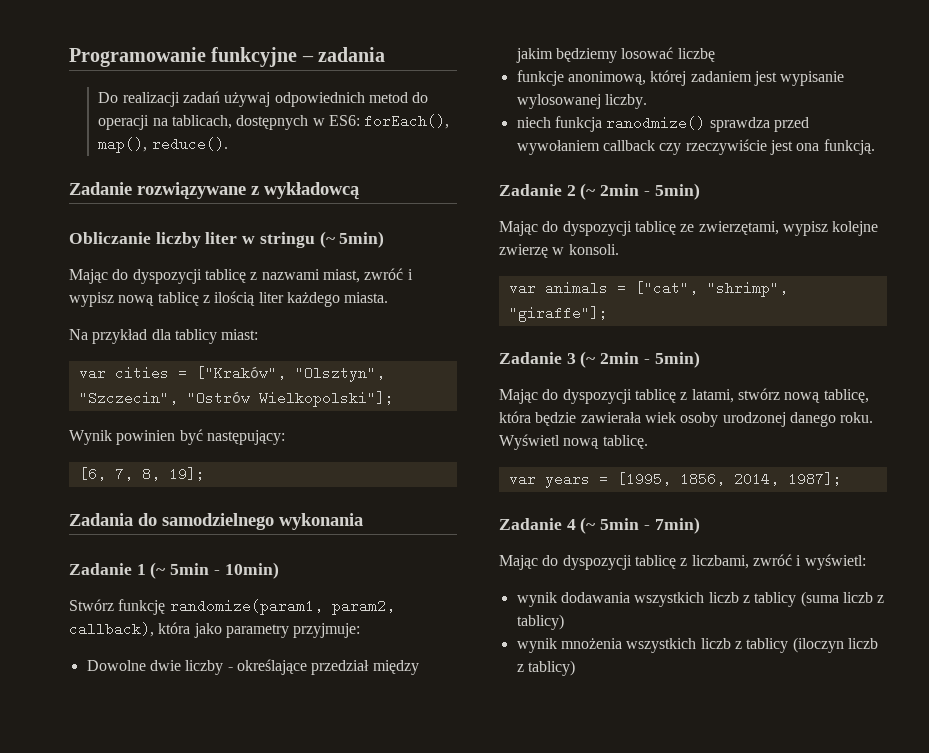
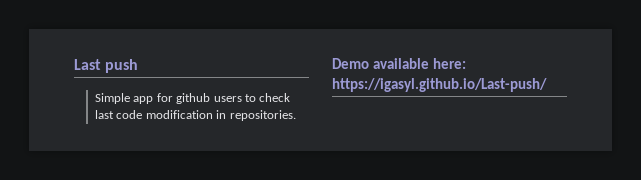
- Programowanie funkcyjne – zadania
- Do realizacji zadań używaj odpowiednich metod do operacji na tablicach, dostępnych w ES6: forEach(), map(), reduce().
- Zadanie rozwiązywane z wykładowcą
- Obliczanie liczby liter w stringu (~ 5min)
- Mając do dyspozycji tablicę z nazwami miast, zwróć i wypisz nową tablicę z ilością liter każdego miasta.
- Na przykład dla tablicy miast:
- var cities = ["Kraków", "Olsztyn", "Szczecin", "Ostrów Wielkopolski"];
- Wynik powinien być następujący:
- [6, 7, 8, 19];
- Zadania do samodzielnego wykonania
- Zadanie 1 (~ 5min - 10min)
- Stwórz funkcję randomize(param1, param2, callback), która jako parametry przyjmuje:
- Dowolne dwie liczby - określające przedział między jakim będziemy losować liczbę
- funkcje anonimową, której zadaniem jest wypisanie wylosowanej liczby.
- niech funkcja ranodmize() sprawdza przed wywołaniem callback czy rzeczywiście jest ona funkcją.
- Zadanie 2 (~ 2min - 5min)
- Mając do dyspozycji tablicę ze zwierzętami, wypisz kolejne zwierzę w konsoli.
- var animals = ["cat", "shrimp", "giraffe"];
- Zadanie 3 (~ 2min - 5min)
- Mając do dyspozycji tablicę z latami, stwórz nową tablicę, która będzie zawierała wiek osoby urodzonej danego roku. Wyświetl nową tablicę.
- var years = [1995, 1856, 2014, 1987];
- Zadanie 4 (~ 5min - 7min)
- Mając do dyspozycji tablicę z liczbami, zwróć i wyświetl:
- wynik dodawania wszystkich liczb z tablicy (suma liczb z tablicy)
- wynik mnożenia wszystkich liczb z tablicy (iloczyn liczb z tablicy)
+ Last push
+ Simple app for github users to check last code modification in repositories.
+ Demo available here: https://igasyl.github.io/Last-push/

